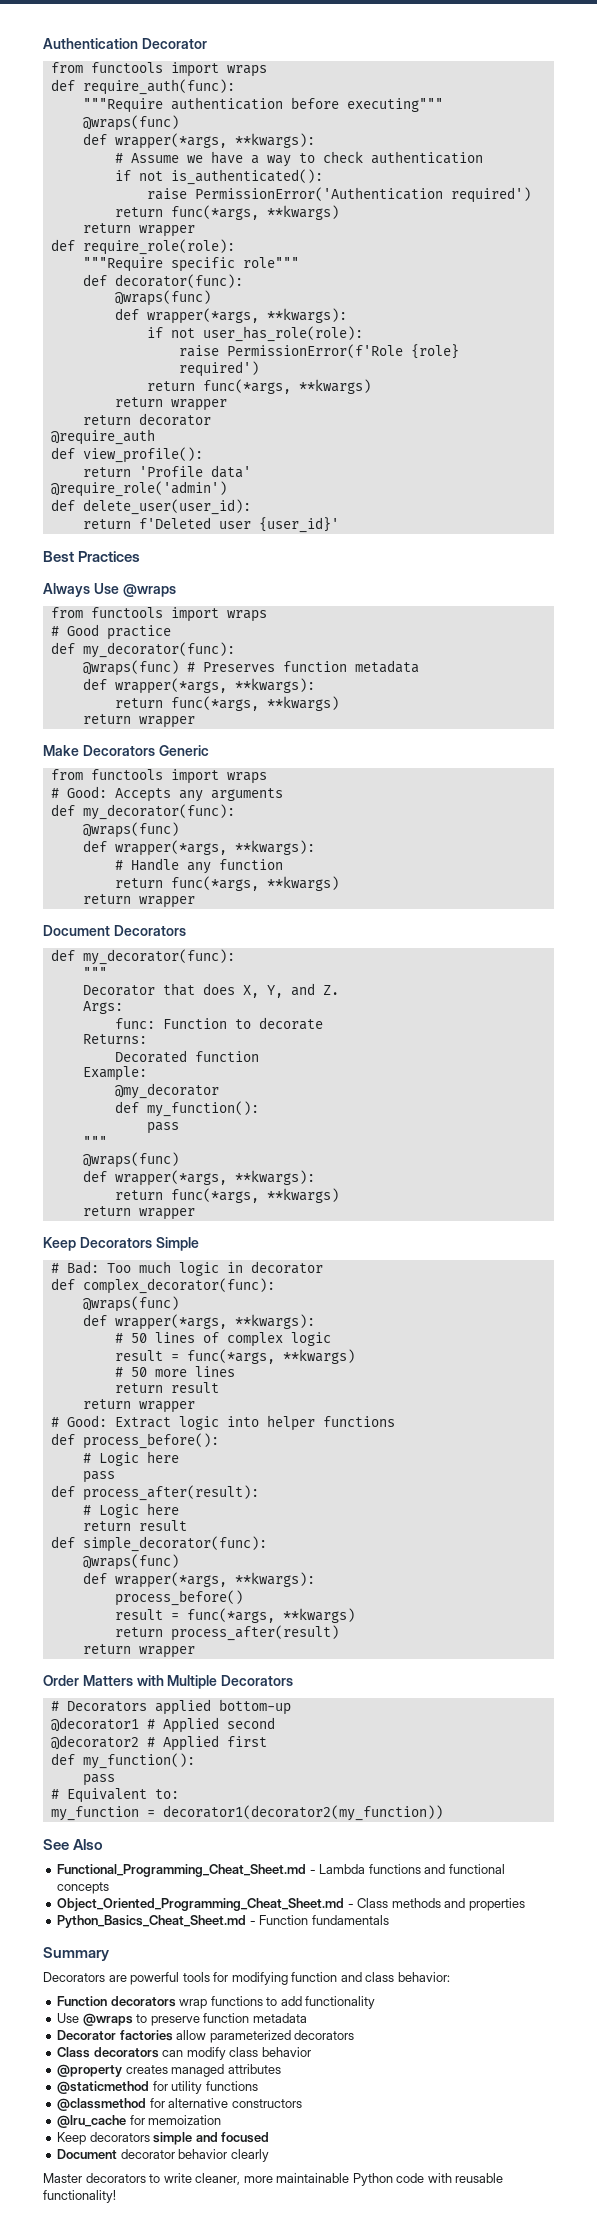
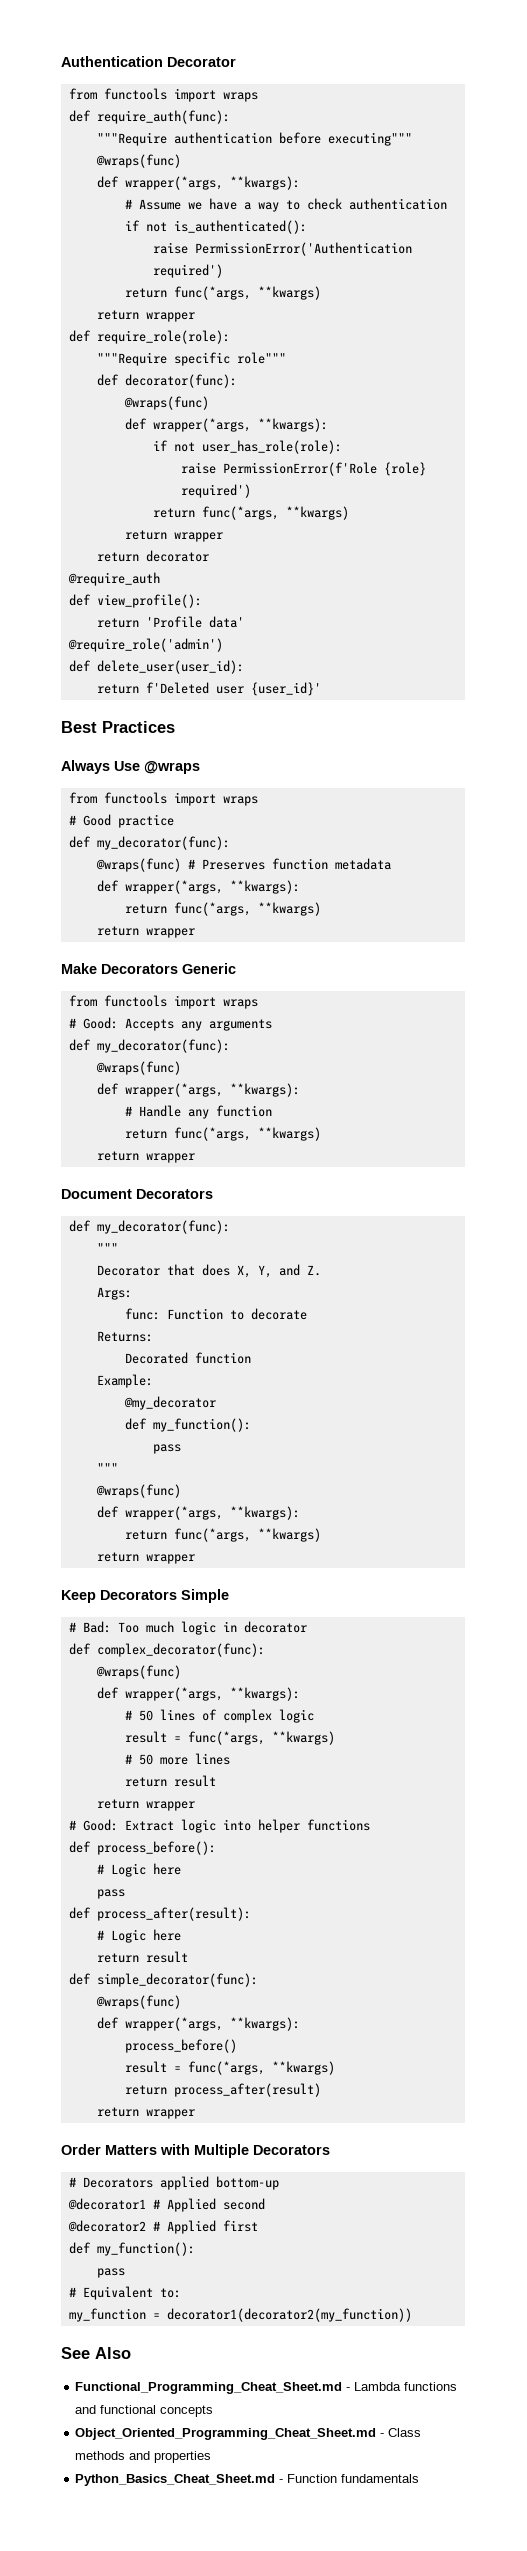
- Summary
- Decorators are powerful tools for modifying function and class behavior:
- Function decorators wrap functions to add functionality
- Use @wraps to preserve function metadata
- Decorator factories allow parameterized decorators
- Class decorators can modify class behavior
- @property creates managed attributes
- @staticmethod for utility functions
- @classmethod for alternative constructors
- @lru_cache for memoization
- Keep decorators simple and focused
- Document decorator behavior clearly
- Master decorators to write cleaner, more maintainable Python code with reusable functionality!

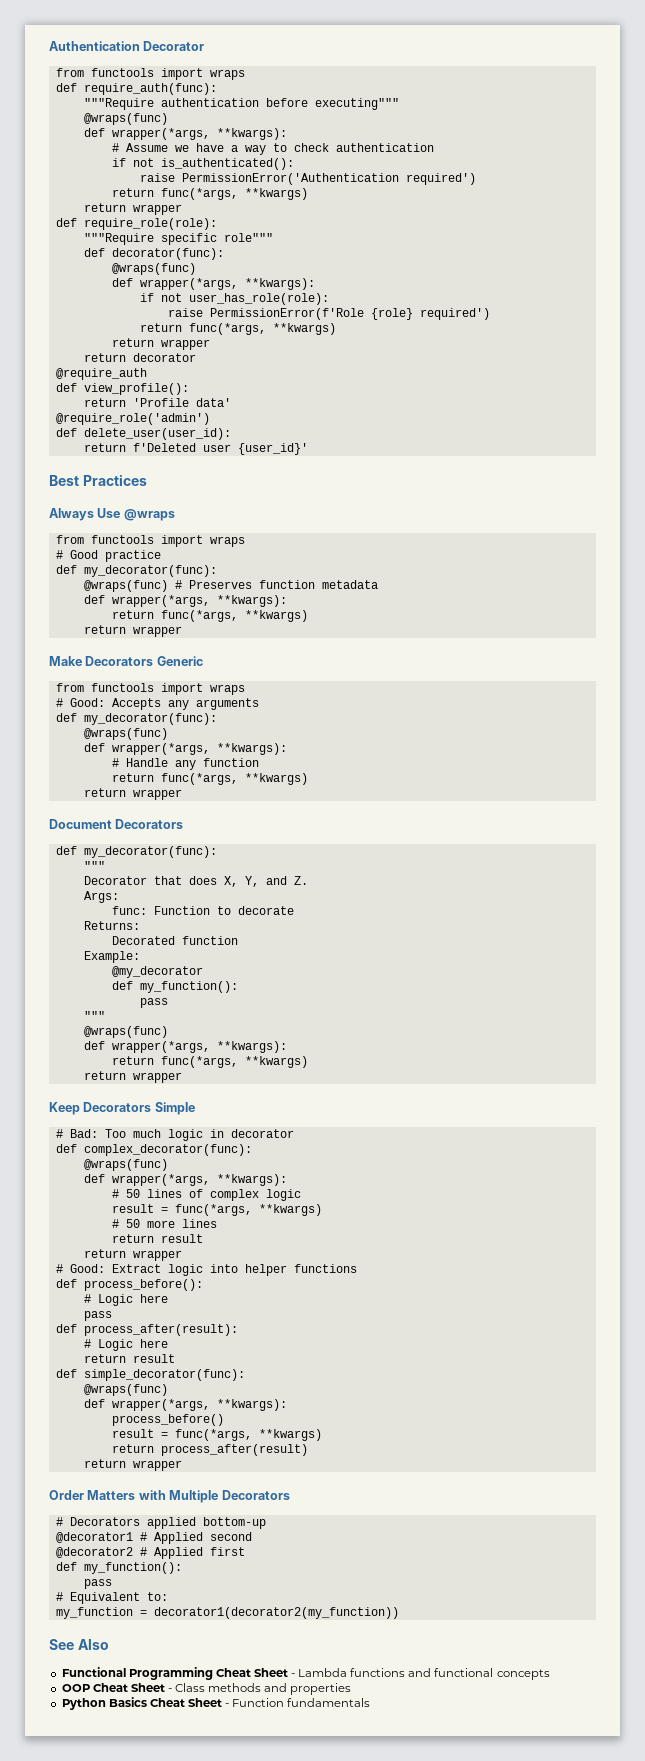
- Functional_Programming_Cheat_Sheet.md - Lambda functions and functional concepts
+ Functional Programming Cheat Sheet - Lambda functions and functional concepts
- Object_Oriented_Programming_Cheat_Sheet.md - Class methods and properties
+ OOP Cheat Sheet - Class methods and properties
- Python_Basics_Cheat_Sheet.md - Function fundamentals
+ Python Basics Cheat Sheet - Function fundamentals

